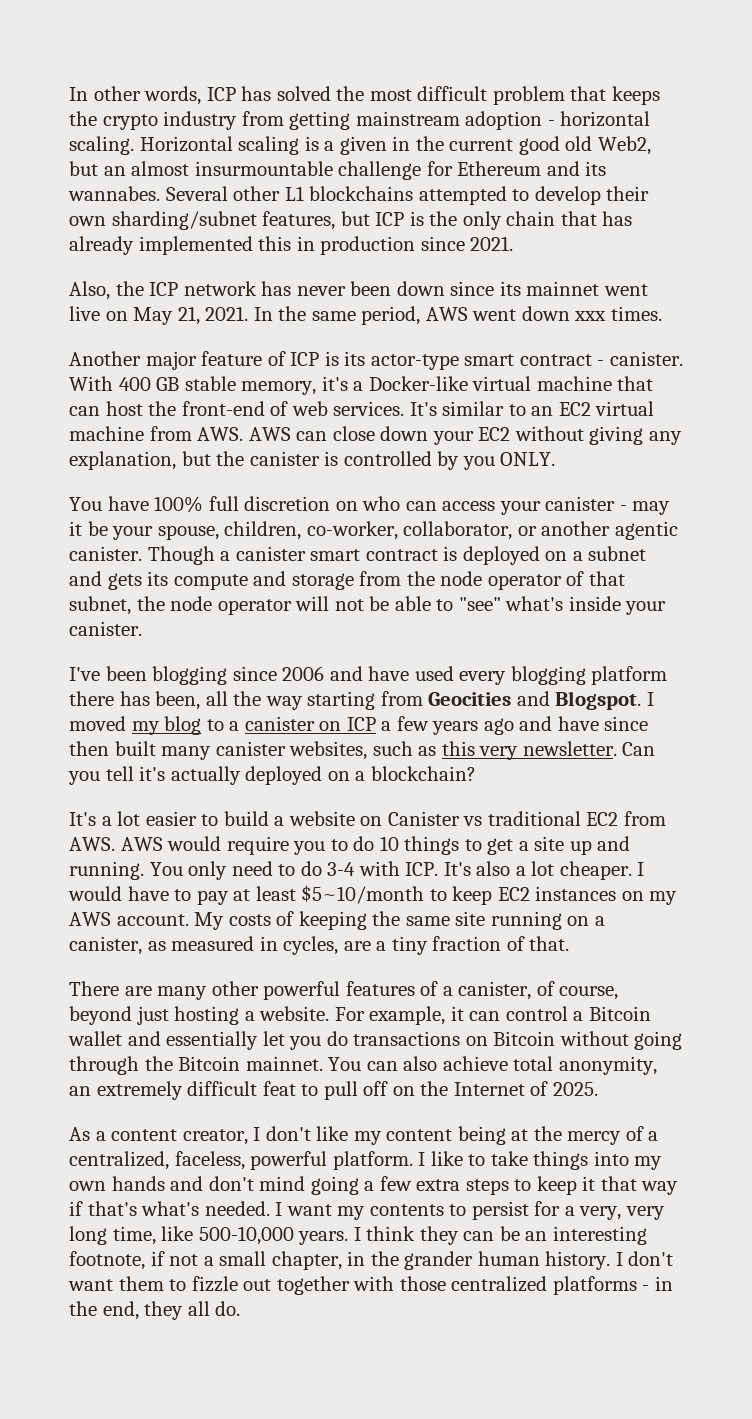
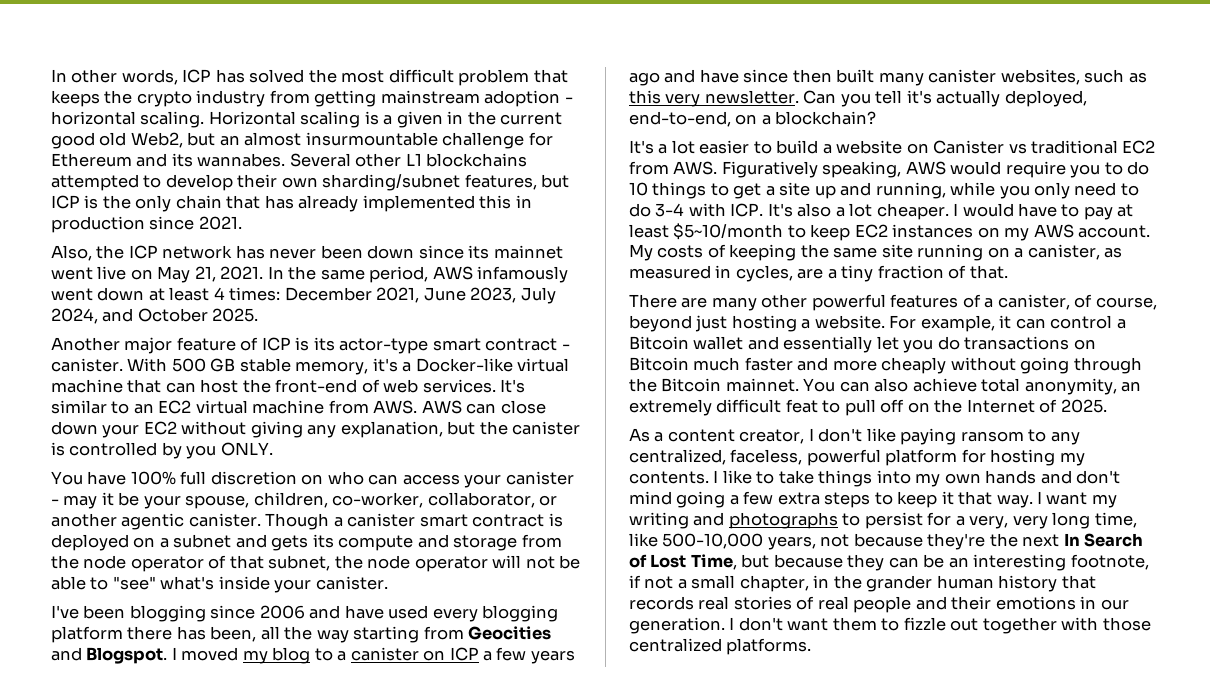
- In the same period, AWS went down xxx times.
+ In the same period, AWS infamously went down at least 4 times: December 2021, June 2023, July 2024, and October 2025.
- With 400 GB stable memory, it's a Docker-like virtual machine that can host the front-end of web services.
+ With 500 GB stable memory, it's a Docker-like virtual machine that can host the front-end of web services.
- Can you tell it's actually deployed on a blockchain?
+ Can you tell it's actually deployed, end-to-end, on a blockchain?
- It's a lot easier to build a website on Canister vs traditional EC2 from AWS. AWS would require you to do 10 things to get a site up and running. You only need to do 3-4 with ICP. It's also a lot cheaper.
+ It's a lot easier to build a website on Canister vs traditional EC2 from AWS. Figuratively speaking, AWS would require you to do 10 things to get a site up and running, while you only need to do 3-4 with ICP. It's also a lot cheaper.
- For example, it can control a Bitcoin wallet and essentially let you do transactions on Bitcoin without going through the Bitcoin mainnet.
+ For example, it can control a Bitcoin wallet and essentially let you do transactions on Bitcoin much faster and more cheaply without going through the Bitcoin mainnet.
- As a content creator, I don't like my content being at the mercy of a centralized, faceless, powerful platform.
+ As a content creator, I don't like paying ransom to any centralized, faceless, powerful platform for hosting my contents.
- I like to take things into my own hands and don't mind going a few extra steps to keep it that way if that's what's needed. I want my contents to persist for a very, very long time, like 500-10,000 years. I think they can be an interesting footnote, if not a small chapter, in the grander human history.
+ I like to take things into my own hands and don't mind going a few extra steps to keep it that way. I want my writing and photographs to persist for a very, very long time, like 500-10,000 years, not because they're the next In Search of Lost Time, but because they can be an interesting footnote, if not a small chapter, in the grander human history that records real stories of real people and their emotions in our generation.
- I don't want them to fizzle out together with those centralized platforms - in the end, they all do.
+ I don't want them to fizzle out together with those centralized platforms.

